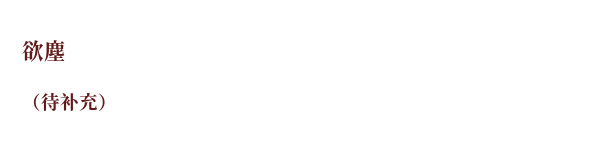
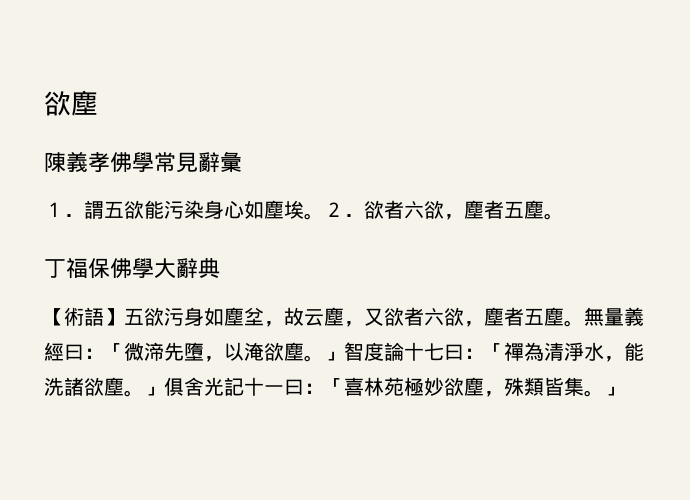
- （待补充）
+ 陳義孝佛學常見辭彙
+ １．謂五欲能污染身心如塵埃。２．欲者六欲，塵者五塵。
+ 丁福保佛學大辭典
+ 【術語】五欲污身如塵坌，故云塵，又欲者六欲，塵者五塵。無量義經曰：「微渧先墮，以淹欲塵。」智度論十七曰：「禪為清淨水，能洗諸欲塵。」俱舍光記十一曰：「喜林苑極妙欲塵，殊類皆集。」

